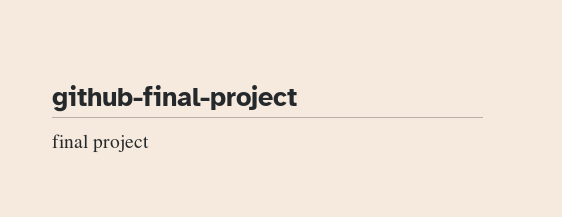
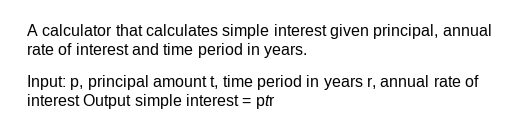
- github-final-project
- final project
+ A calculator that calculates simple interest given principal, annual rate of interest and time period in years.
+ Input: p, principal amount t, time period in years r, annual rate of interest Output simple interest = ptr

